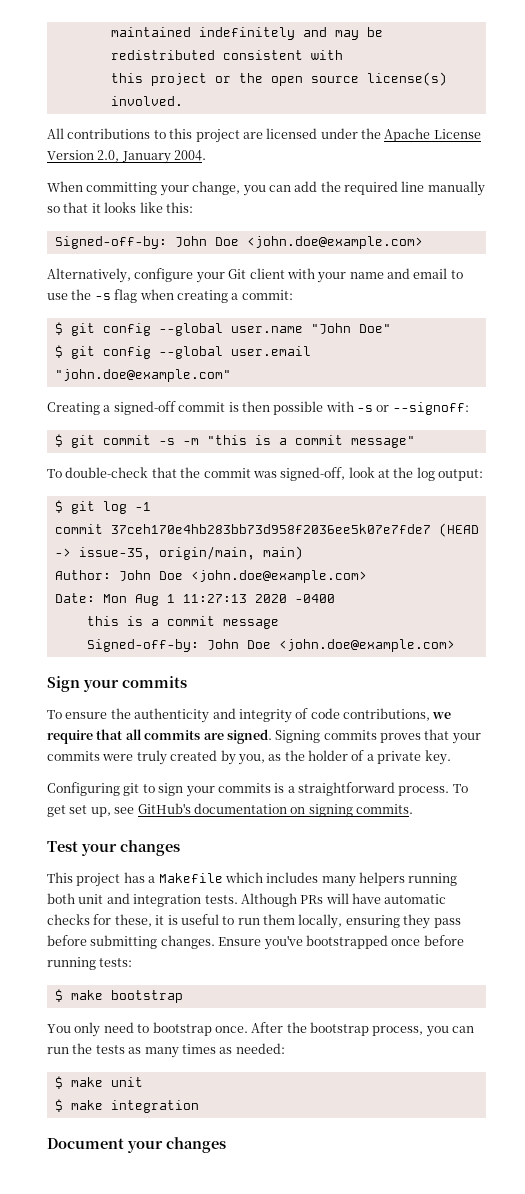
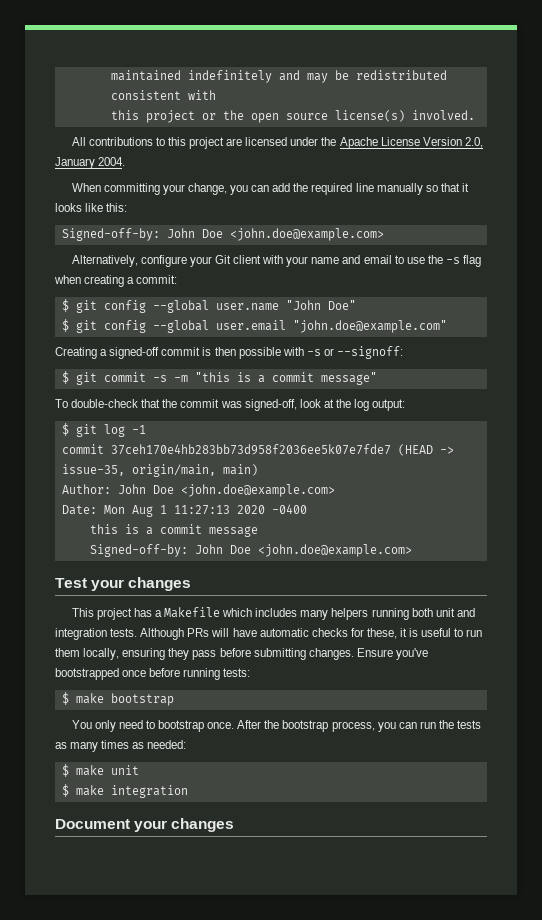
- Sign your commits
- To ensure the authenticity and integrity of code contributions, we require that all commits are signed. Signing commits proves that your commits were truly created by you, as the holder of a private key.
- Configuring git to sign your commits is a straightforward process. To get set up, see GitHub's documentation on signing commits.

